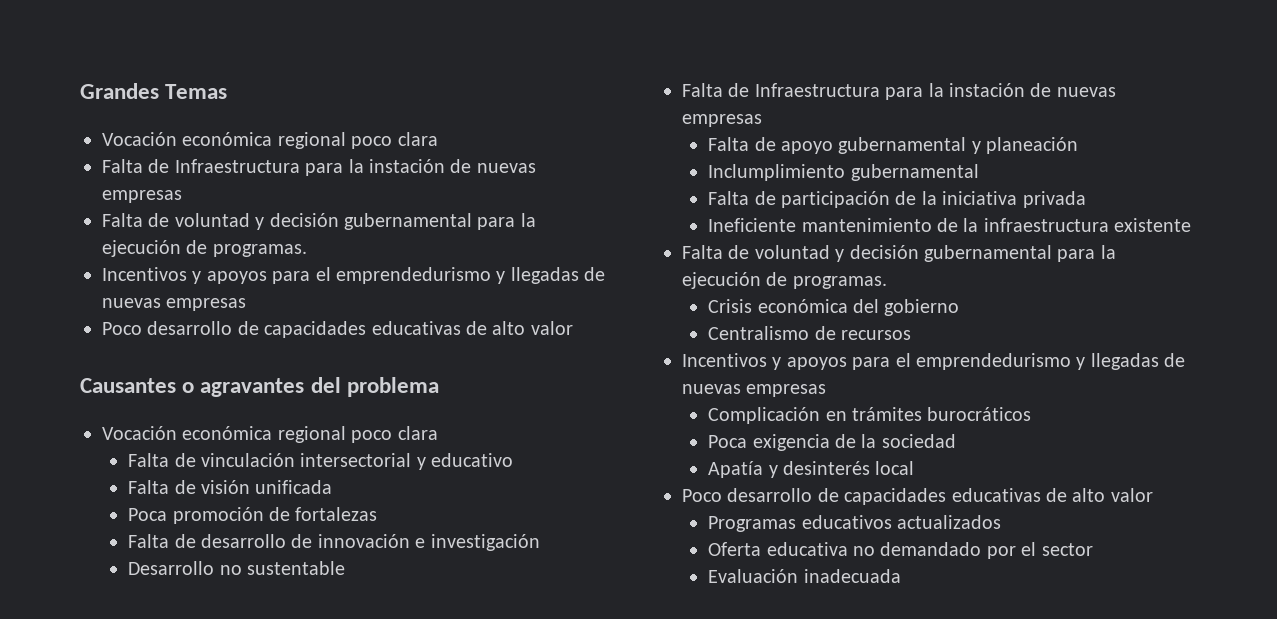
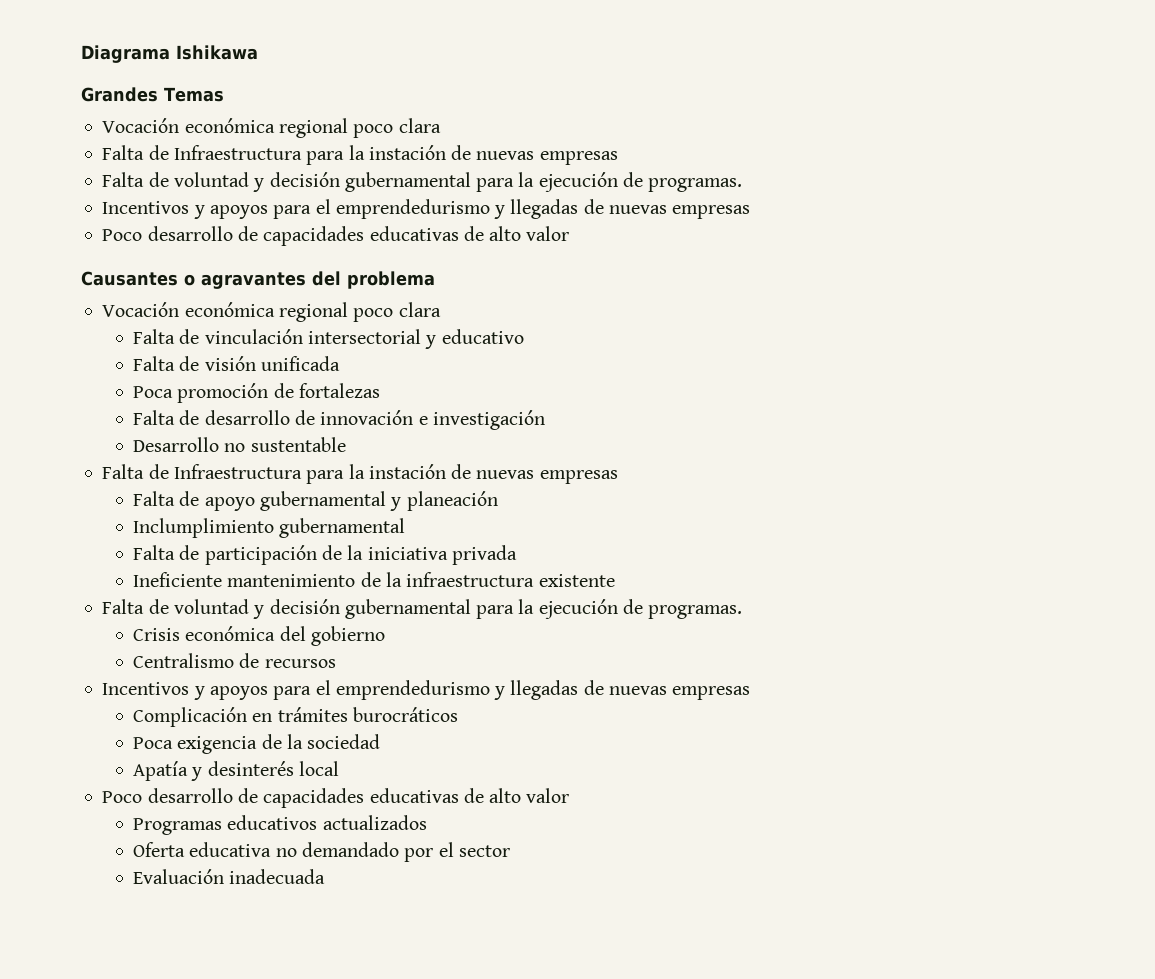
+ Diagrama Ishikawa

